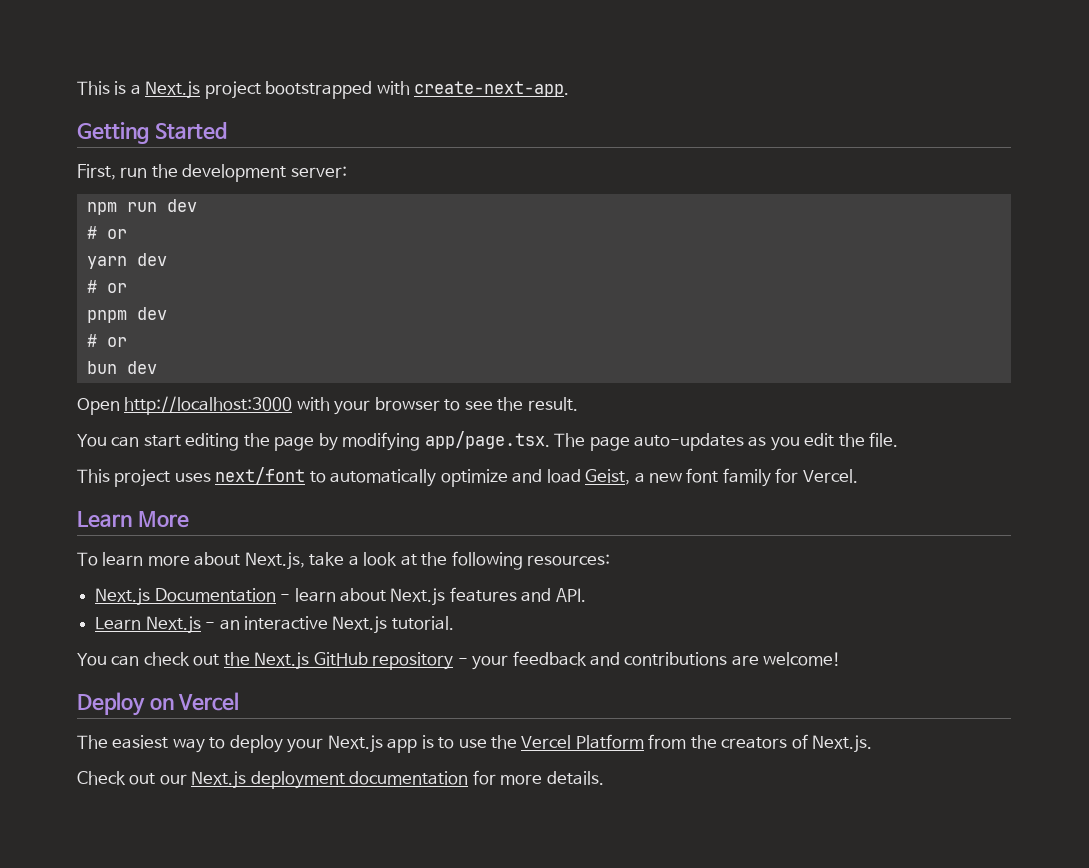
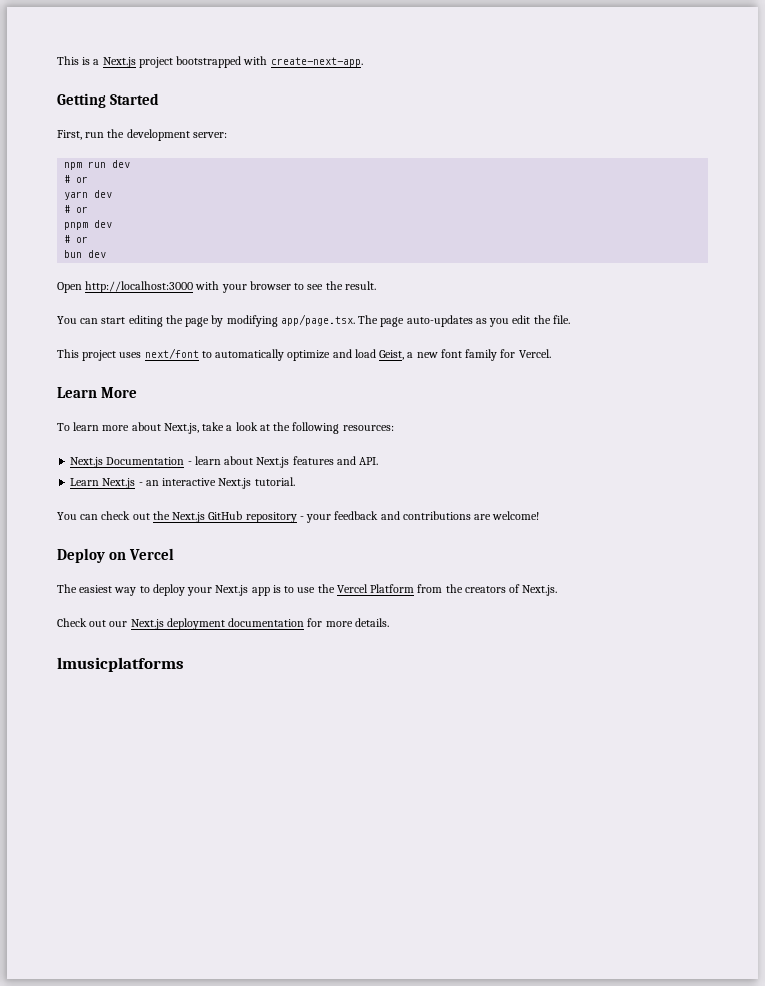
+ lmusicplatforms

